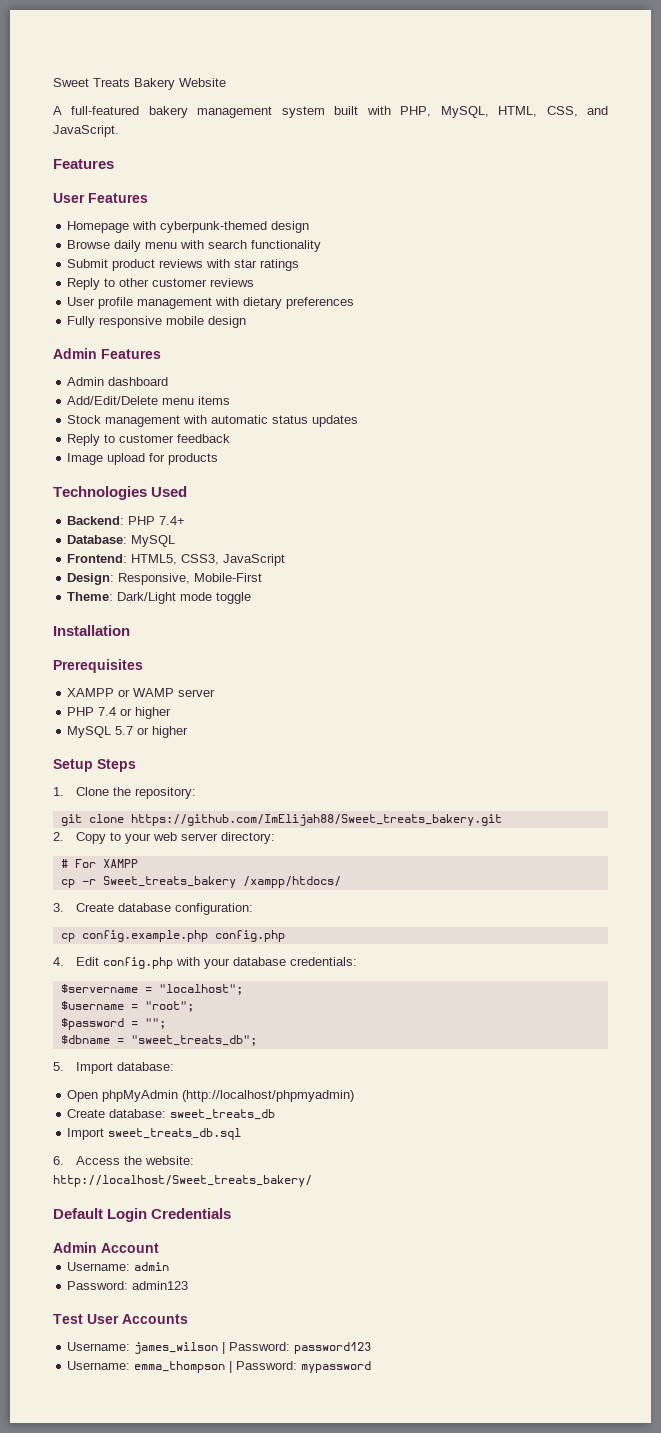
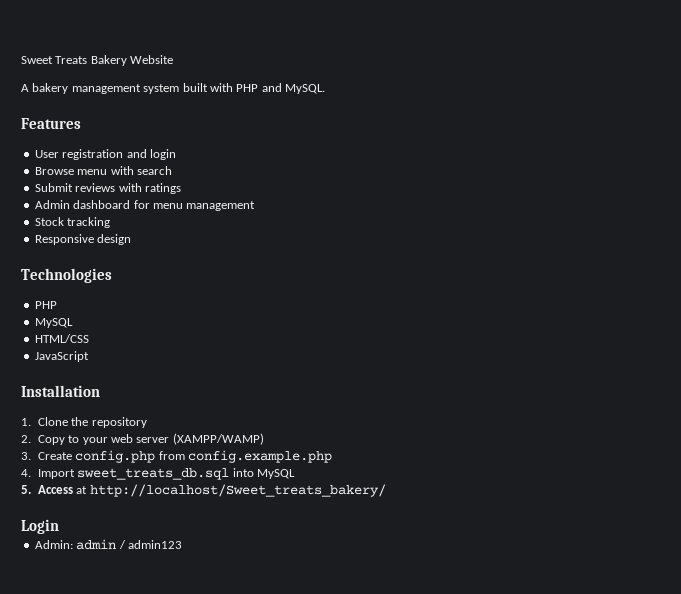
- A full-featured bakery management system built with PHP, MySQL, HTML, CSS, and JavaScript.
+ A bakery management system built with PHP and MySQL.
  Features
- User Features
- Homepage with cyberpunk-themed design
+ User registration and login
- Browse daily menu with search functionality
+ Browse menu with search
- Submit product reviews with star ratings
+ Submit reviews with ratings
- Reply to other customer reviews
- User profile management with dietary preferences
- Fully responsive mobile design
- Admin Features
- Admin dashboard
- Add/Edit/Delete menu items
- Stock management with automatic status updates
- Reply to customer feedback
- Image upload for products
+ Admin dashboard for menu management
+ Stock tracking
+ Responsive design
- Technologies Used
- Backend: PHP 7.4+
- Database: MySQL
- Frontend: HTML5, CSS3, JavaScript
- Design: Responsive, Mobile-First
- Theme: Dark/Light mode toggle
+ Technologies
+ PHP
+ MySQL
+ HTML/CSS
+ JavaScript
  Installation
- Prerequisites
- XAMPP or WAMP server
- PHP 7.4 or higher
- MySQL 5.7 or higher
- Setup Steps
- 1. Clone the repository:
- git clone https://github.com/ImElijah88/Sweet_treats_bakery.git
+ 1. Clone the repository
- 2. Copy to your web server directory:
- # For XAMPP
- cp -r Sweet_treats_bakery /xampp/htdocs/
- 3. Create database configuration:
- cp config.example.php config.php
- 4. Edit config.php with your database credentials:
- $servername = "localhost";
- $username = "root";
- $password = "";
- $dbname = "sweet_treats_db";
- 5. Import database:
- Open phpMyAdmin (http://localhost/phpmyadmin)
- Create database: sweet_treats_db
- Import sweet_treats_db.sql
- 6. Access the website:
- http://localhost/Sweet_treats_bakery/
+ 2. Copy to your web server (XAMPP/WAMP)
+ 3. Create config.php from config.example.php
+ 4. Import sweet_treats_db.sql into MySQL
+ 5. Access at http://localhost/Sweet_treats_bakery/
- Default Login Credentials
- Admin Account
- Username: admin
- Password: admin123
+ Login
+ Admin: admin / admin123
- Test User Accounts
- Username: james_wilson | Password: password123
- Username: emma_thompson | Password: mypassword

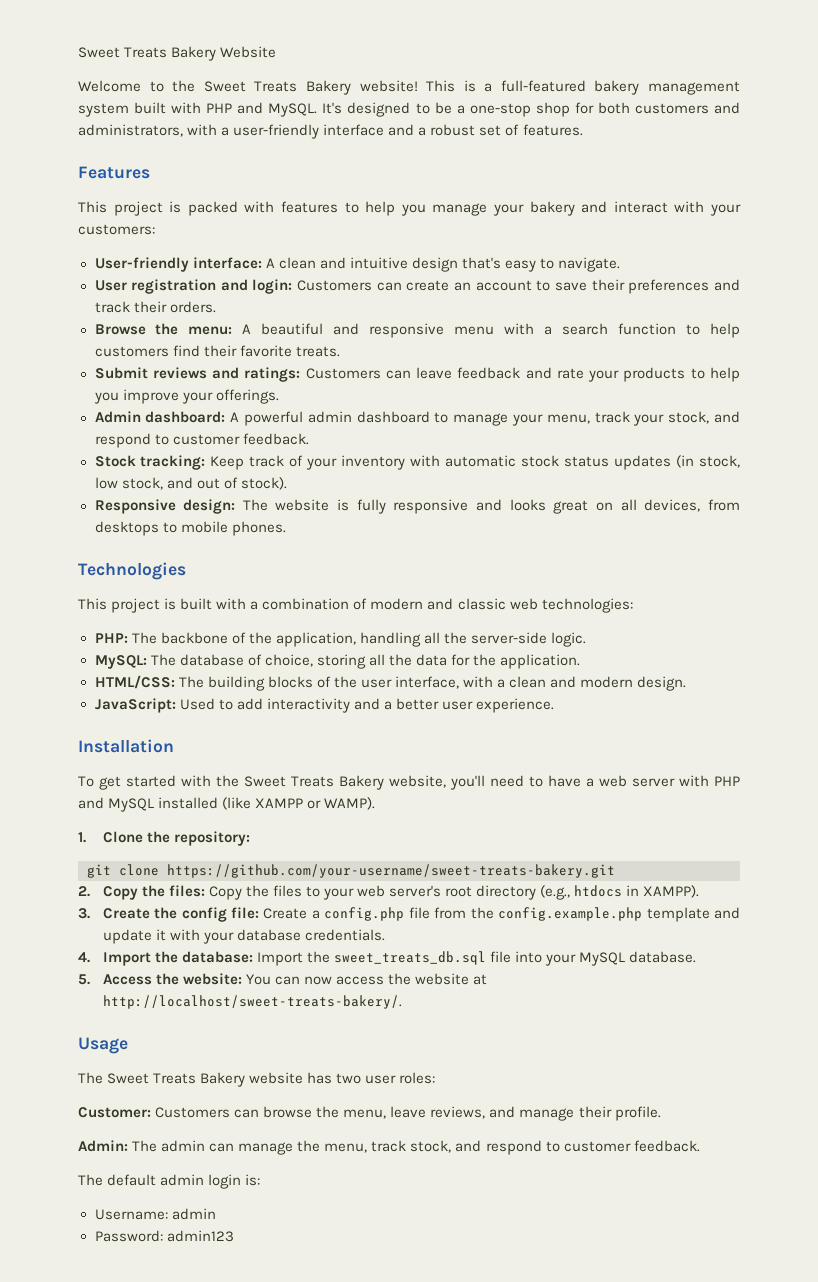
- A bakery management system built with PHP and MySQL.
+ Welcome to the Sweet Treats Bakery website! This is a full-featured bakery management system built with PHP and MySQL. It's designed to be a one-stop shop for both customers and administrators, with a user-friendly interface and a robust set of features.
  Features
- User registration and login
- Browse menu with search
- Submit reviews with ratings
- Admin dashboard for menu management
- Stock tracking
- Responsive design
+ This project is packed with features to help you manage your bakery and interact with your customers:
+ User-friendly interface: A clean and intuitive design that's easy to navigate.
+ User registration and login: Customers can create an account to save their preferences and track their orders.
+ Browse the menu: A beautiful and responsive menu with a search function to help customers find their favorite treats.
+ Submit reviews and ratings: Customers can leave feedback and rate your products to help you improve your offerings.
+ Admin dashboard: A powerful admin dashboard to manage your menu, track your stock, and respond to customer feedback.
+ Stock tracking: Keep track of your inventory with automatic stock status updates (in stock, low stock, and out of stock).
+ Responsive design: The website is fully responsive and looks great on all devices, from desktops to mobile phones.
  Technologies
- PHP
- MySQL
- HTML/CSS
- JavaScript
+ This project is built with a combination of modern and classic web technologies:
+ PHP: The backbone of the application, handling all the server-side logic.
+ MySQL: The database of choice, storing all the data for the application.
+ HTML/CSS: The building blocks of the user interface, with a clean and modern design.
+ JavaScript: Used to add interactivity and a better user experience.
  Installation
- 1. Clone the repository
- 2. Copy to your web server (XAMPP/WAMP)
- 3. Create config.php from config.example.php
- 4. Import sweet_treats_db.sql into MySQL
+ To get started with the Sweet Treats Bakery website, you'll need to have a web server with PHP and MySQL installed (like XAMPP or WAMP).
+ 1. Clone the repository:
+ git clone https://github.com/your-username/sweet-treats-bakery.git
+ 2. Copy the files: Copy the files to your web server's root directory (e.g., htdocs in XAMPP).
+ 3. Create the config file: Create a config.php file from the config.example.php template and update it with your database credentials.
+ 4. Import the database: Import the sweet_treats_db.sql file into your MySQL database.
- 5. Access at http://localhost/Sweet_treats_bakery/
- Login
- Admin: admin / admin123
+ 5. Access the website: You can now access the website at http://localhost/sweet-treats-bakery/.
+ Usage
+ The Sweet Treats Bakery website has two user roles:
+ Customer: Customers can browse the menu, leave reviews, and manage their profile.
+ Admin: The admin can manage the menu, track stock, and respond to customer feedback.
+ The default admin login is:
+ Username: admin
+ Password: admin123

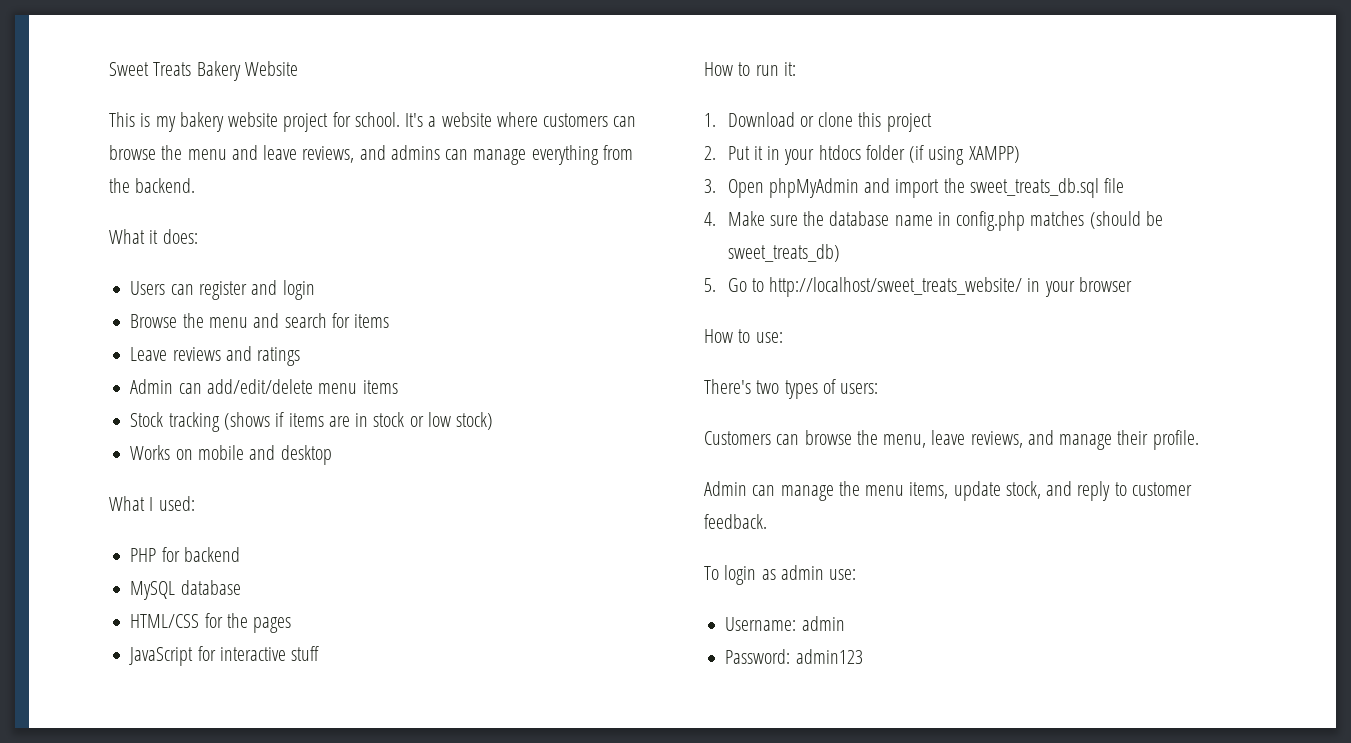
- Welcome to the Sweet Treats Bakery website! This is a full-featured bakery management system built with PHP and MySQL. It's designed to be a one-stop shop for both customers and administrators, with a user-friendly interface and a robust set of features.
- Features
- This project is packed with features to help you manage your bakery and interact with your customers:
- User-friendly interface: A clean and intuitive design that's easy to navigate.
- User registration and login: Customers can create an account to save their preferences and track their orders.
- Browse the menu: A beautiful and responsive menu with a search function to help customers find their favorite treats.
- Submit reviews and ratings: Customers can leave feedback and rate your products to help you improve your offerings.
- Admin dashboard: A powerful admin dashboard to manage your menu, track your stock, and respond to customer feedback.
- Stock tracking: Keep track of your inventory with automatic stock status updates (in stock, low stock, and out of stock).
- Responsive design: The website is fully responsive and looks great on all devices, from desktops to mobile phones.
- Technologies
- This project is built with a combination of modern and classic web technologies:
- PHP: The backbone of the application, handling all the server-side logic.
- MySQL: The database of choice, storing all the data for the application.
- HTML/CSS: The building blocks of the user interface, with a clean and modern design.
- JavaScript: Used to add interactivity and a better user experience.
- Installation
- To get started with the Sweet Treats Bakery website, you'll need to have a web server with PHP and MySQL installed (like XAMPP or WAMP).
- 1. Clone the repository:
- git clone https://github.com/your-username/sweet-treats-bakery.git
- 2. Copy the files: Copy the files to your web server's root directory (e.g., htdocs in XAMPP).
- 3. Create the config file: Create a config.php file from the config.example.php template and update it with your database credentials.
- 4. Import the database: Import the sweet_treats_db.sql file into your MySQL database.
- 5. Access the website: You can now access the website at http://localhost/sweet-treats-bakery/.
- Usage
- The Sweet Treats Bakery website has two user roles:
- Customer: Customers can browse the menu, leave reviews, and manage their profile.
+ This is my bakery website project for school. It's a website where customers can browse the menu and leave reviews, and admins can manage everything from the backend.
+ What it does:
+ Users can register and login
+ Browse the menu and search for items
+ Leave reviews and ratings
+ Admin can add/edit/delete menu items
+ Stock tracking (shows if items are in stock or low stock)
+ Works on mobile and desktop
+ What I used:
+ PHP for backend
+ MySQL database
+ HTML/CSS for the pages
+ JavaScript for interactive stuff
+ How to run it:
+ 1. Download or clone this project
+ 2. Put it in your htdocs folder (if using XAMPP)
+ 3. Open phpMyAdmin and import the sweet_treats_db.sql file
+ 4. Make sure the database name in config.php matches (should be sweet_treats_db)
+ 5. Go to http://localhost/sweet_treats_website/ in your browser
+ How to use:
+ There's two types of users:
+ Customers can browse the menu, leave reviews, and manage their profile.
- Admin: The admin can manage the menu, track stock, and respond to customer feedback.
- The default admin login is:
+ Admin can manage the menu items, update stock, and reply to customer feedback.
+ To login as admin use:

